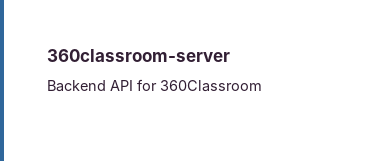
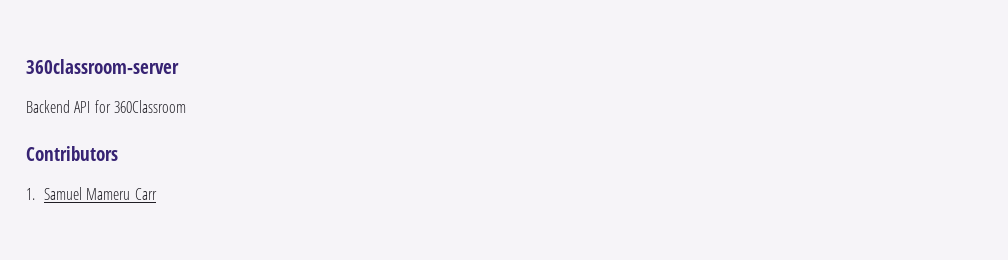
+ Contributors
+ 1. Samuel Mameru Carr

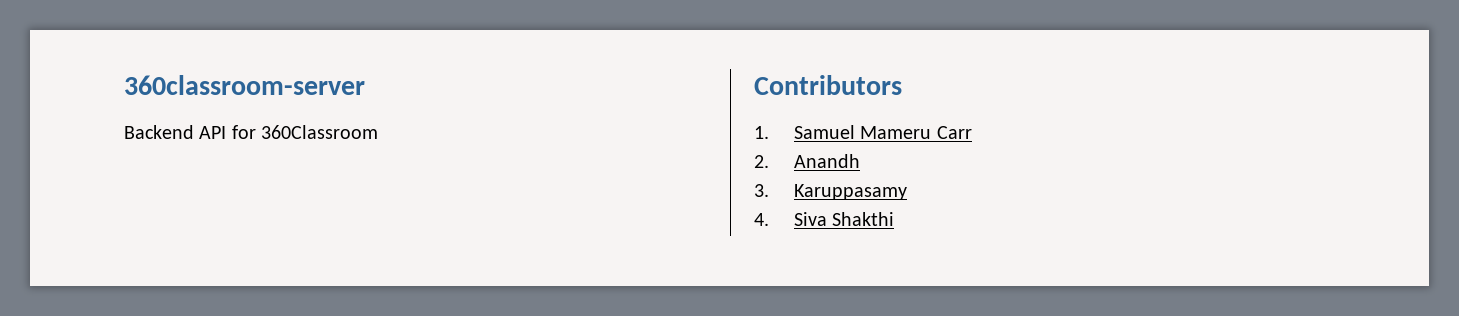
+ 2. Anandh
+ 3. Karuppasamy
+ 4. Siva Shakthi

